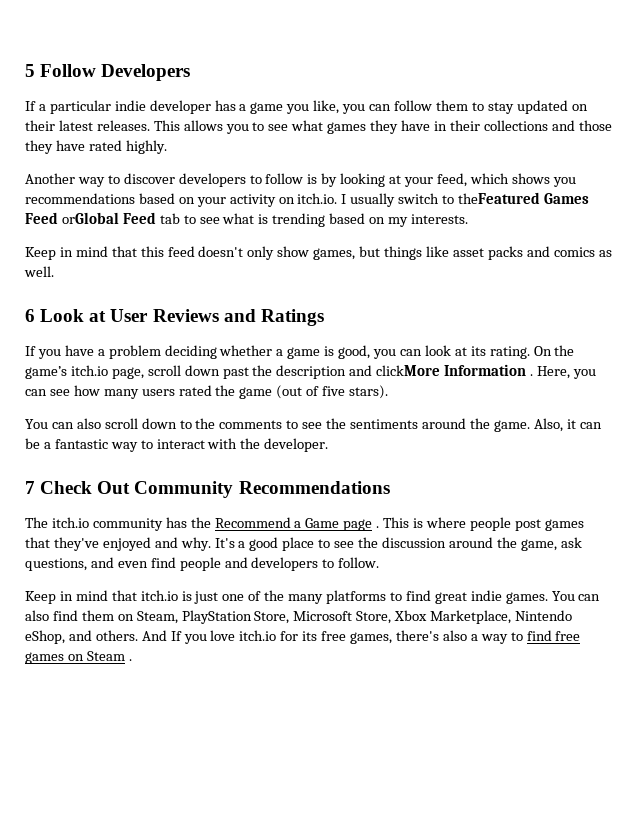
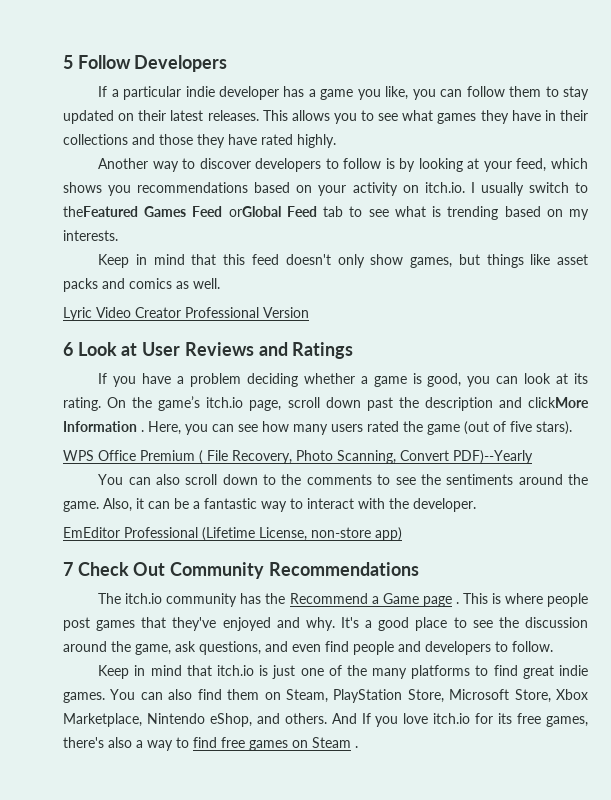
+ Lyric Video Creator Professional Version
+ WPS Office Premium ( File Recovery, Photo Scanning, Convert PDF)--Yearly
+ EmEditor Professional (Lifetime License, non-store app)

